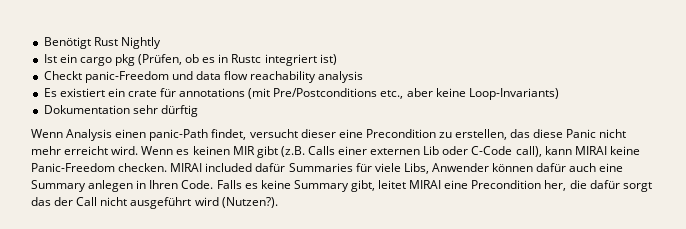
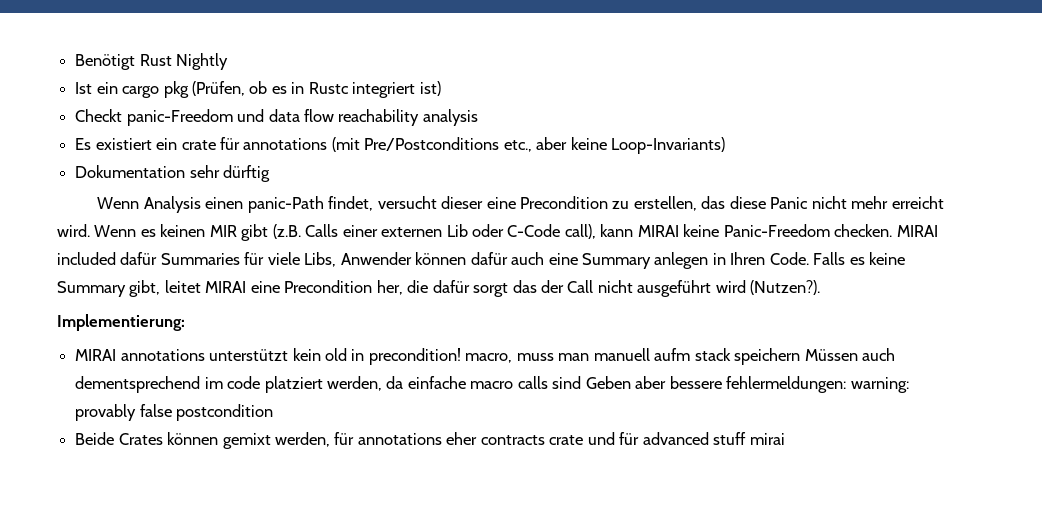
+ Implementierung:
+ MIRAI annotations unterstützt kein old in precondition! macro, muss man manuell aufm stack speichern Müssen auch dementsprechend im code platziert werden, da einfache macro calls sind Geben aber bessere fehlermeldungen: warning: provably false postcondition
+ Beide Crates können gemixt werden, für annotations eher contracts crate und für advanced stuff mirai

